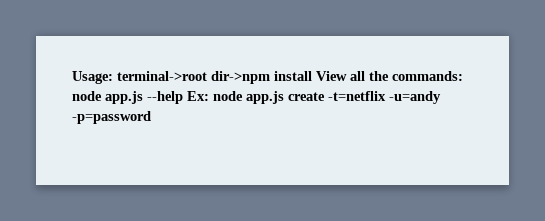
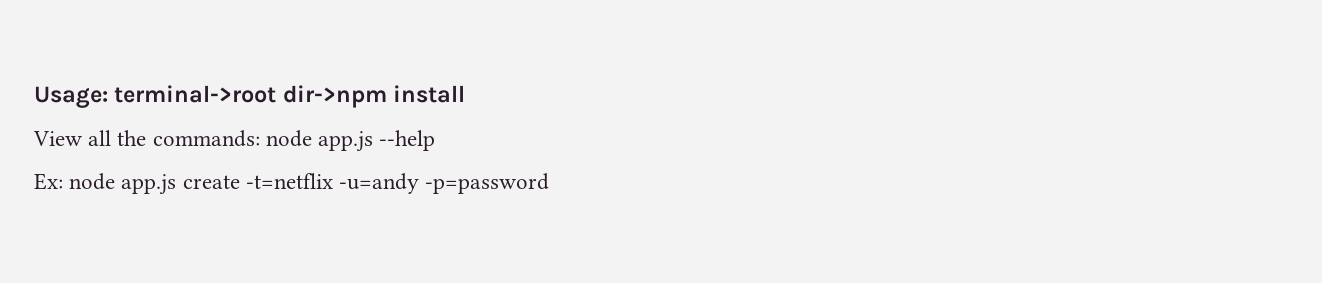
- Usage: terminal->root dir->npm install View all the commands: node app.js --help Ex: node app.js create -t=netflix -u=andy -p=password
+ Usage: terminal->root dir->npm install
+ View all the commands: node app.js --help
+ Ex: node app.js create -t=netflix -u=andy -p=password

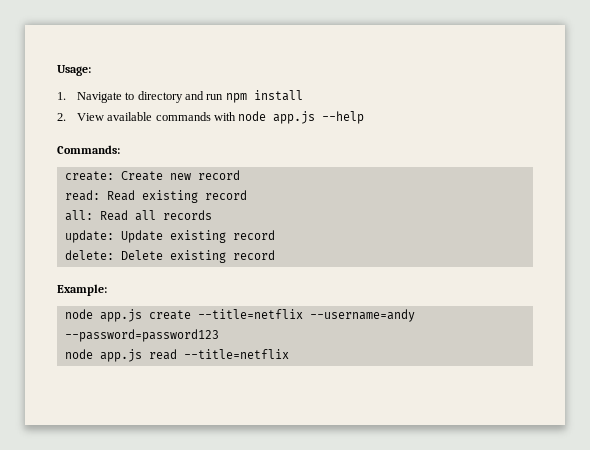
- Usage: terminal->root dir->npm install
- View all the commands: node app.js --help
- Ex: node app.js create -t=netflix -u=andy -p=password
+ Usage:
+ 1. Navigate to directory and run npm install
+ 2. View available commands with node app.js --help
+ Commands:
+ create: Create new record
+ read: Read existing record
+ all: Read all records
+ update: Update existing record
+ delete: Delete existing record
+ Example:
+ node app.js create --title=netflix --username=andy --password=password123
+ node app.js read --title=netflix

